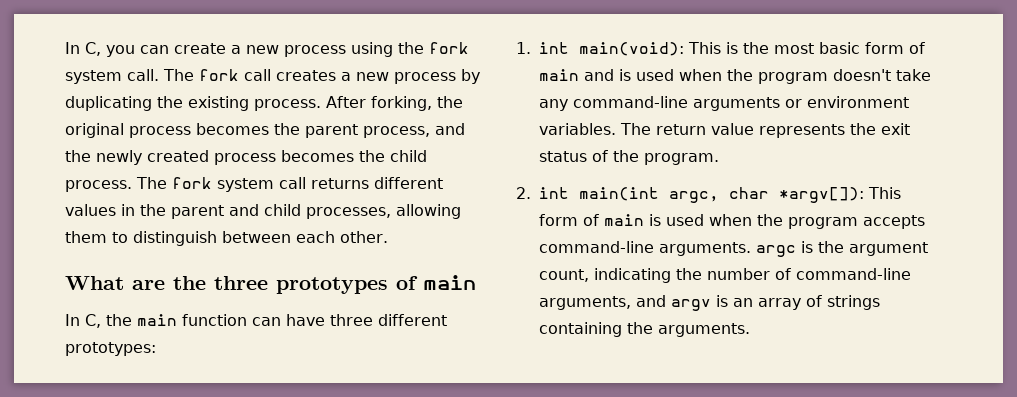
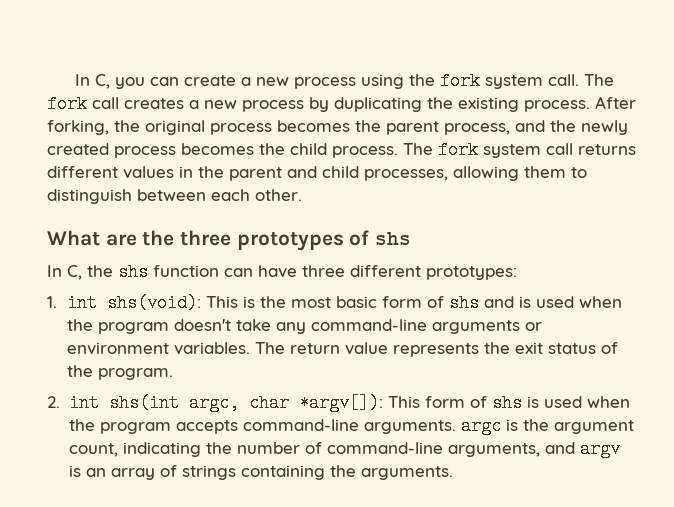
- What are the three prototypes of main
+ What are the three prototypes of shs
- In C, the main function can have three different prototypes:
+ In C, the shs function can have three different prototypes:
- 1. int main(void): This is the most basic form of main and is used when the program doesn't take any command-line arguments or environment variables.
+ 1. int shs(void): This is the most basic form of shs and is used when the program doesn't take any command-line arguments or environment variables.
- 2. int main(int argc, char *argv[]): This form of main is used when the program accepts command-line arguments. argc is the argument count, indicating the number of command-line arguments, and argv is an array of strings containing the arguments.
+ 2. int shs(int argc, char *argv[]): This form of shs is used when the program accepts command-line arguments. argc is the argument count, indicating the number of command-line arguments, and argv is an array of strings containing the arguments.

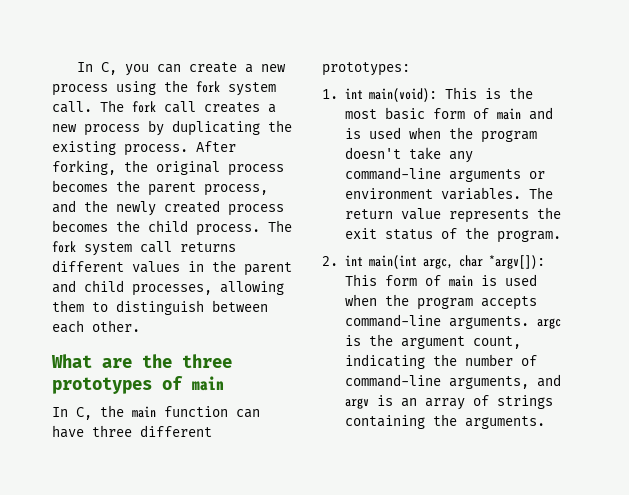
- What are the three prototypes of shs
+ What are the three prototypes of main
- In C, the shs function can have three different prototypes:
+ In C, the main function can have three different prototypes:
- 1. int shs(void): This is the most basic form of shs and is used when the program doesn't take any command-line arguments or environment variables.
+ 1. int main(void): This is the most basic form of main and is used when the program doesn't take any command-line arguments or environment variables.
- 2. int shs(int argc, char *argv[]): This form of shs is used when the program accepts command-line arguments. argc is the argument count, indicating the number of command-line arguments, and argv is an array of strings containing the arguments.
+ 2. int main(int argc, char *argv[]): This form of main is used when the program accepts command-line arguments. argc is the argument count, indicating the number of command-line arguments, and argv is an array of strings containing the arguments.

